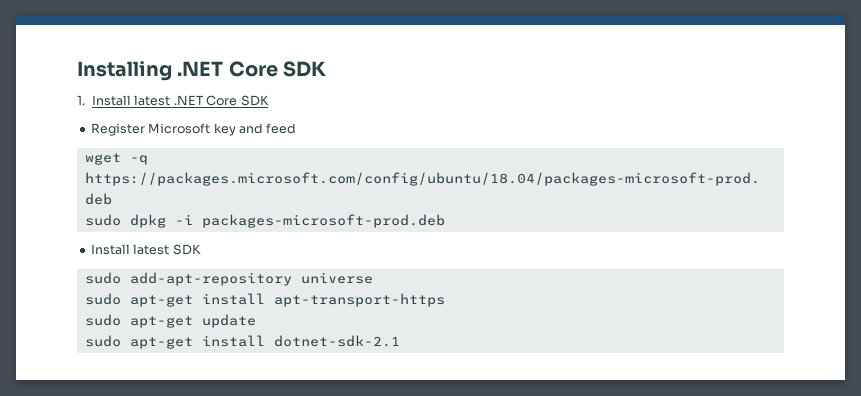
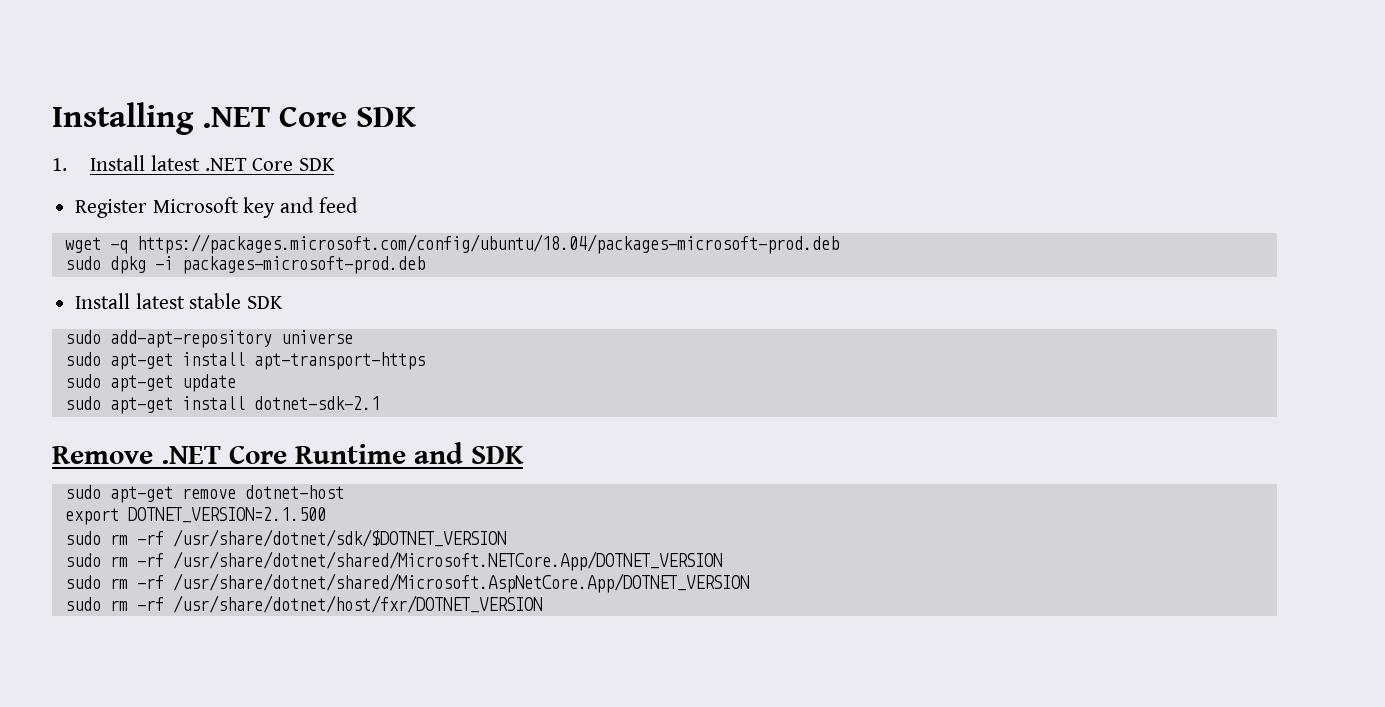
- Install latest SDK
+ Install latest stable SDK
+ Remove .NET Core Runtime and SDK
+ sudo apt-get remove dotnet-host
+ export DOTNET_VERSION=2.1.500
+ sudo rm -rf /usr/share/dotnet/sdk/$DOTNET_VERSION
+ sudo rm -rf /usr/share/dotnet/shared/Microsoft.NETCore.App/DOTNET_VERSION
+ sudo rm -rf /usr/share/dotnet/shared/Microsoft.AspNetCore.App/DOTNET_VERSION
+ sudo rm -rf /usr/share/dotnet/host/fxr/DOTNET_VERSION

